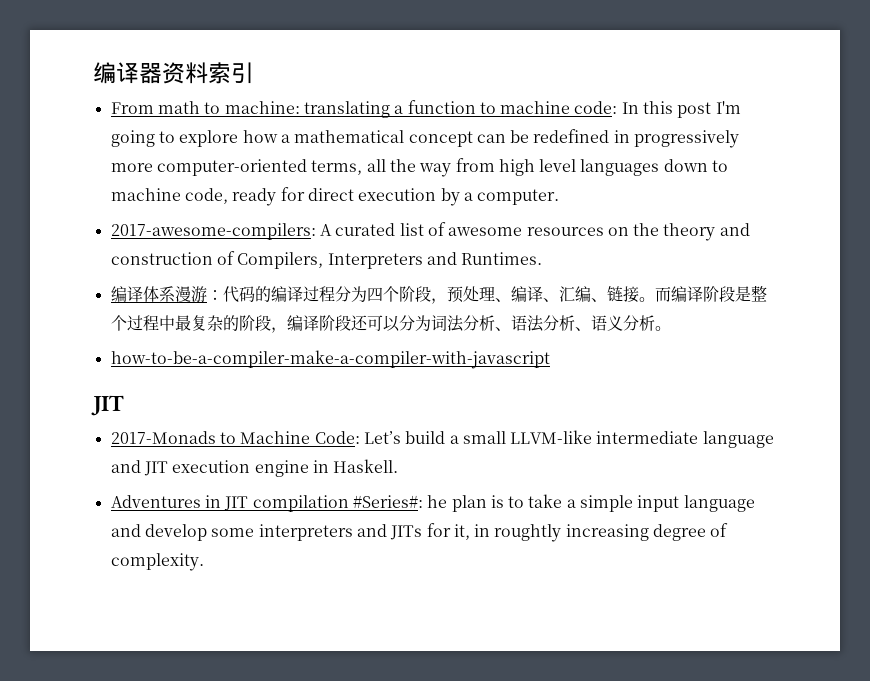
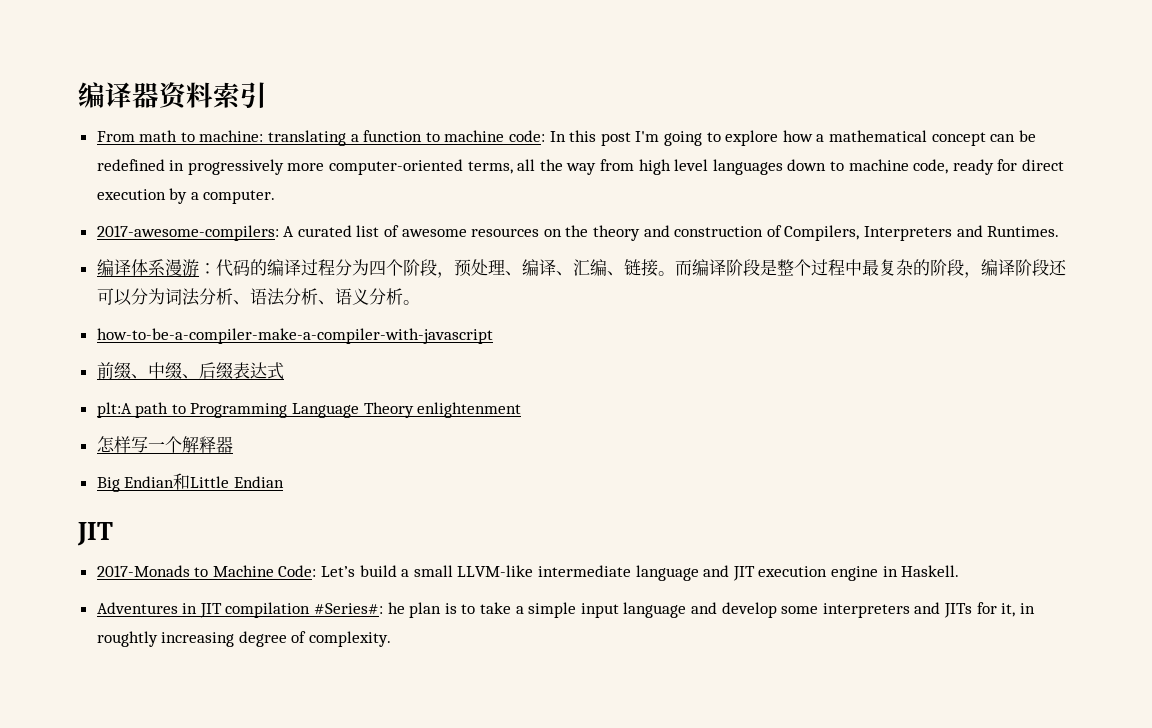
+ 前缀、中缀、后缀表达式
+ plt:A path to Programming Language Theory enlightenment
+ 怎样写一个解释器
+ Big Endian和Little Endian

